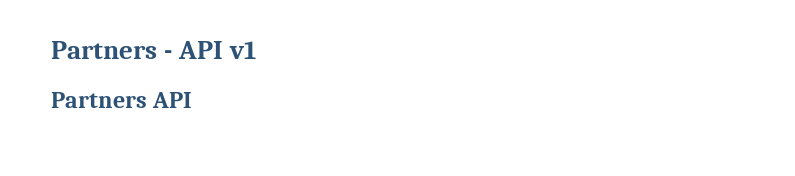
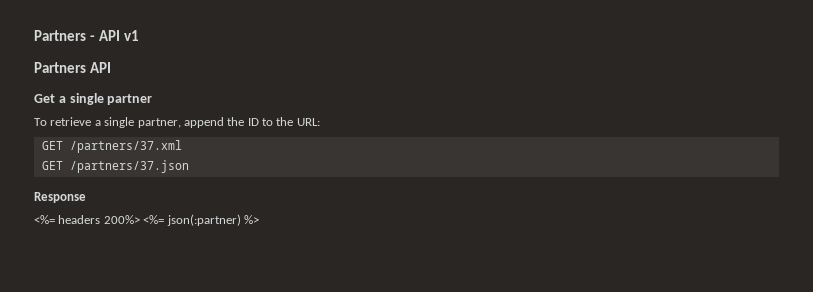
+ Get a single partner
+ To retrieve a single partner, append the ID to the URL:
+ GET /partners/37.xml
+ GET /partners/37.json
+ Response
+ <%= headers 200%> <%= json(:partner) %>

